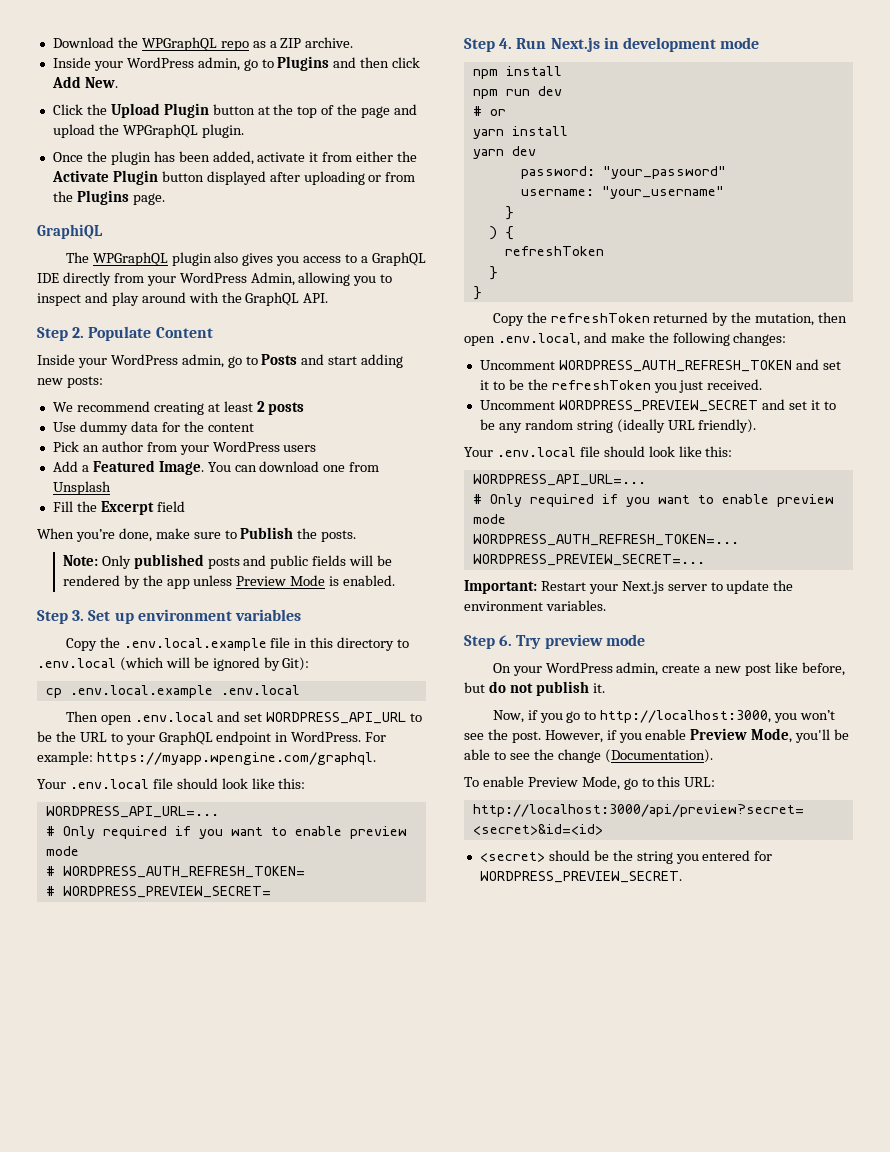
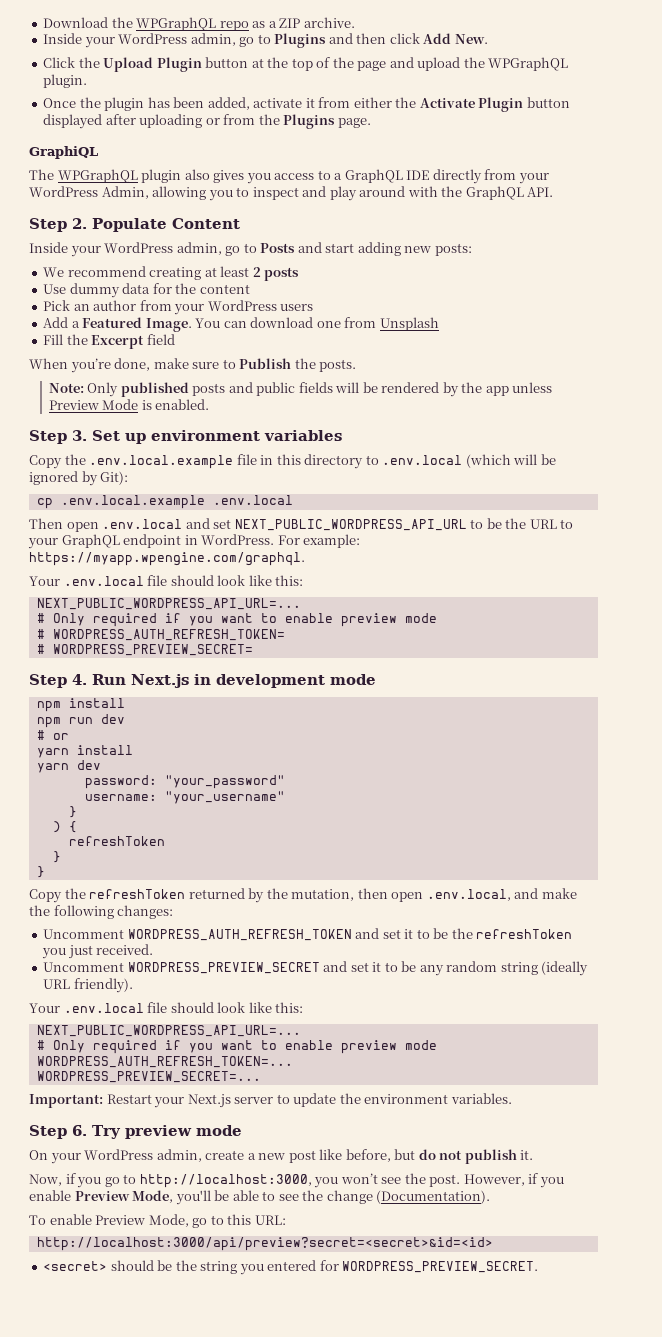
- Then open .env.local and set WORDPRESS_API_URL to be the URL to your GraphQL endpoint in WordPress.
+ Then open .env.local and set NEXT_PUBLIC_WORDPRESS_API_URL to be the URL to your GraphQL endpoint in WordPress.
  For example: https://myapp.wpengine.com/graphql.
  Your .env.local file should look like this:
- WORDPRESS_API_URL=...
+ NEXT_PUBLIC_WORDPRESS_API_URL=...
  Uncomment WORDPRESS_PREVIEW_SECRET and set it to be any random string (ideally URL friendly).
  Your .env.local file should look like this:
- WORDPRESS_API_URL=...
+ NEXT_PUBLIC_WORDPRESS_API_URL=...

